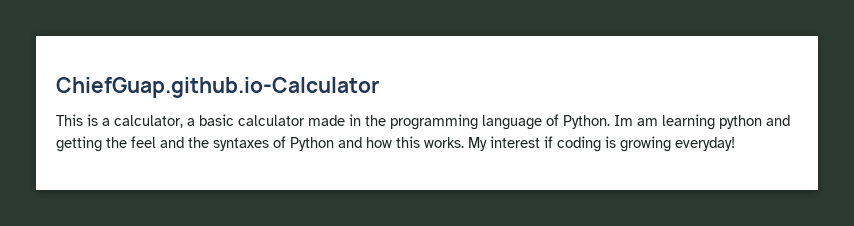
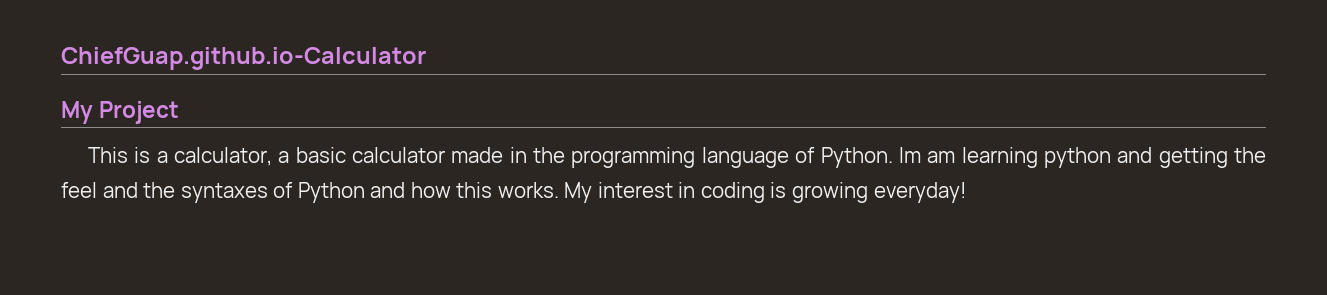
+ My Project
- My interest if coding is growing everyday!
+ My interest in coding is growing everyday!

